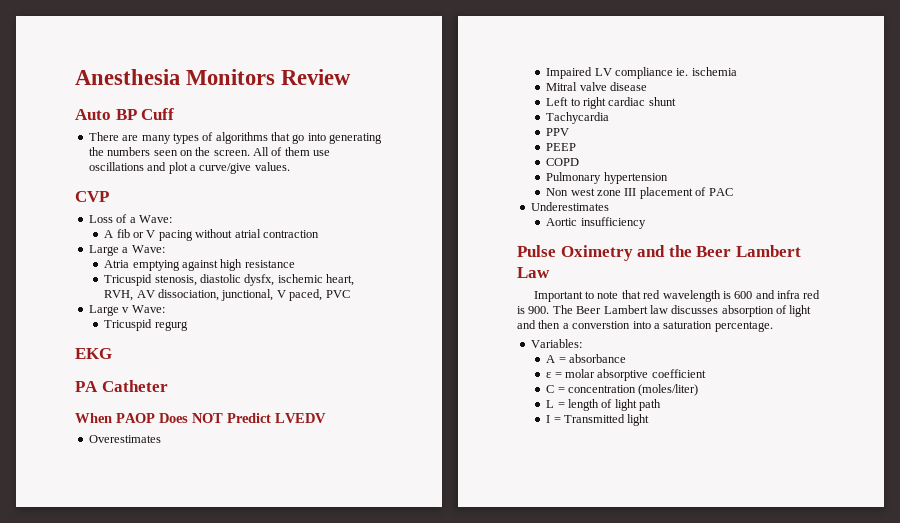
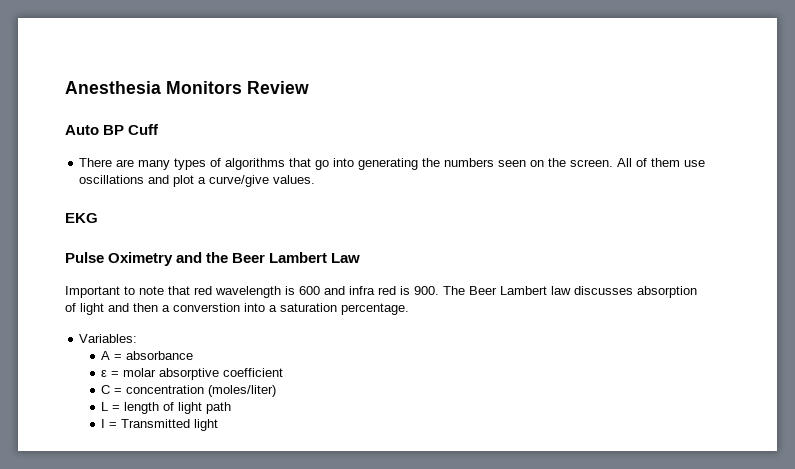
- CVP
- Loss of a Wave:
- A fib or V pacing without atrial contraction
- Large a Wave:
- Atria emptying against high resistance
- Tricuspid stenosis, diastolic dysfx, ischemic heart, RVH, AV dissociation, junctional, V paced, PVC
- Large v Wave:
- Tricuspid regurg
  EKG
- PA Catheter
- When PAOP Does NOT Predict LVEDV
- Overestimates
- Impaired LV compliance ie. ischemia
- Mitral valve disease
- Left to right cardiac shunt
- Tachycardia
- PPV
- PEEP
- COPD
- Pulmonary hypertension
- Non west zone III placement of PAC
- Underestimates
- Aortic insufficiency

